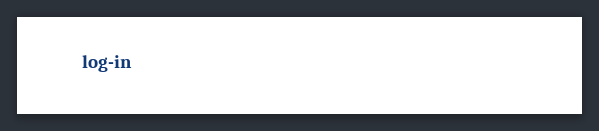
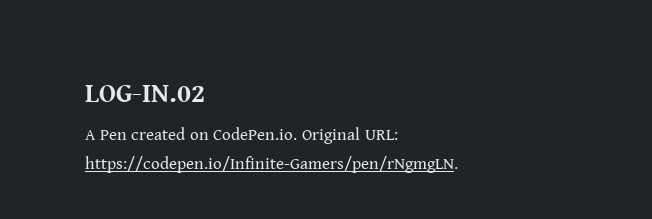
- log-in
+ LOG-IN.02
+ A Pen created on CodePen.io. Original URL: https://codepen.io/Infinite-Gamers/pen/rNgmgLN.

